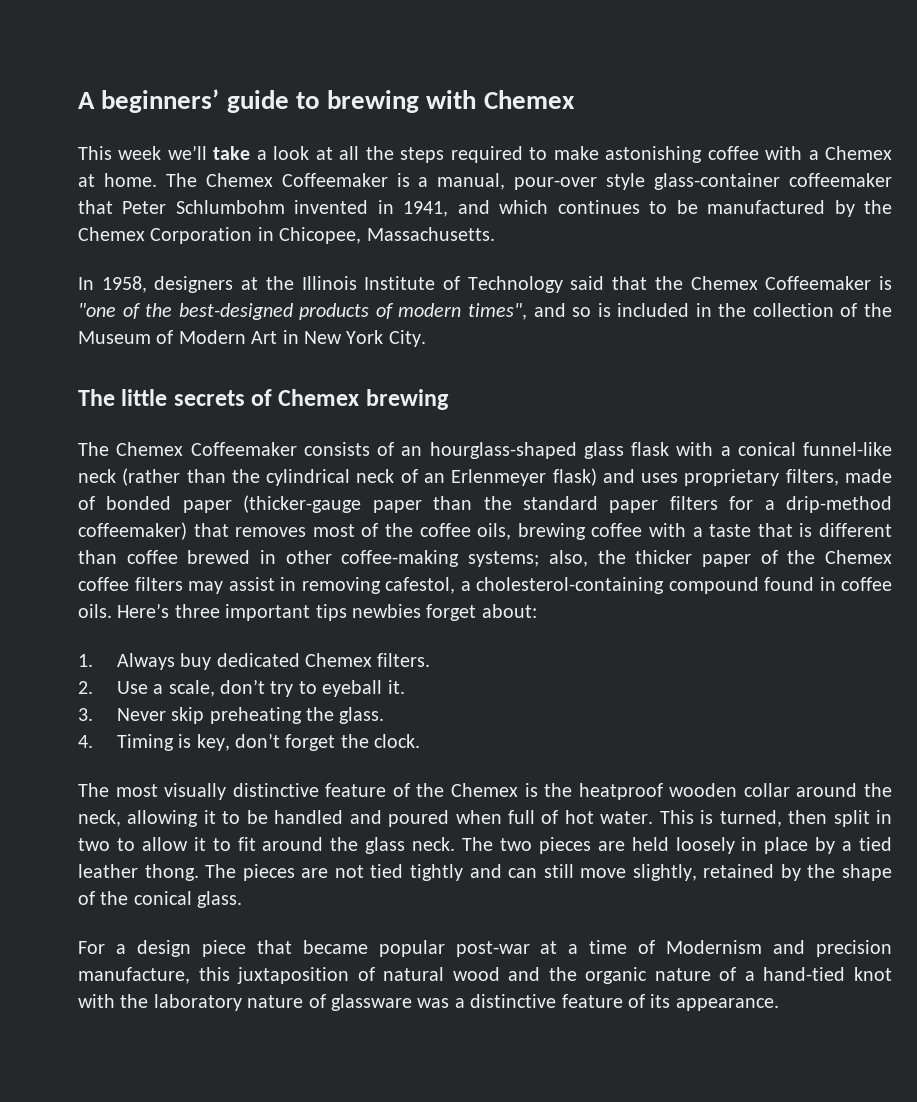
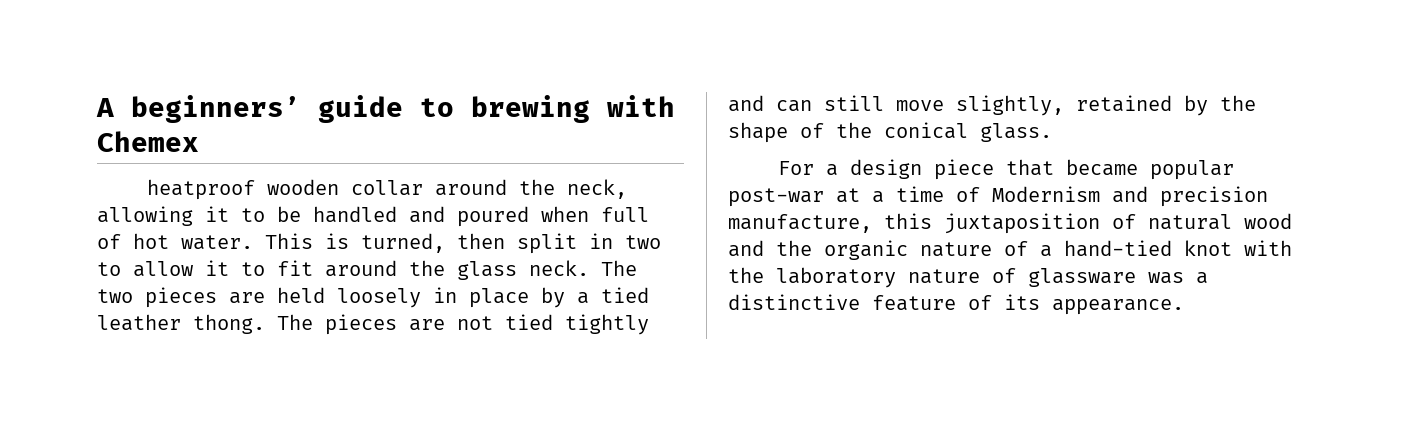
- This week we’ll take a look at all the steps required to make astonishing coffee with a Chemex at home. The Chemex Coffeemaker is a manual, pour-over style glass-container coffeemaker that Peter Schlumbohm invented in 1941, and which continues to be manufactured by the Chemex Corporation in Chicopee, Massachusetts.
- In 1958, designers at the Illinois Institute of Technology said that the Chemex Coffeemaker is "one of the best-designed products of modern times", and so is included in the collection of the Museum of Modern Art in New York City.
- The little secrets of Chemex brewing
- The Chemex Coffeemaker consists of an hourglass-shaped glass flask with a conical funnel-like neck (rather than the cylindrical neck of an Erlenmeyer flask) and uses proprietary filters, made of bonded paper (thicker-gauge paper than the standard paper filters for a drip-method coffeemaker) that removes most of the coffee oils, brewing coffee with a taste that is different than coffee brewed in other coffee-making systems; also, the thicker paper of the Chemex coffee filters may assist in removing cafestol, a cholesterol-containing compound found in coffee oils. Here’s three important tips newbies forget about:
- 1. Always buy dedicated Chemex filters.
- 2. Use a scale, don’t try to eyeball it.
- 3. Never skip preheating the glass.
- 4. Timing is key, don’t forget the clock.
- The most visually distinctive feature of the Chemex is the heatproof wooden collar around the neck, allowing it to be handled and poured when full of hot water.
+ heatproof wooden collar around the neck, allowing it to be handled and poured when full of hot water.

